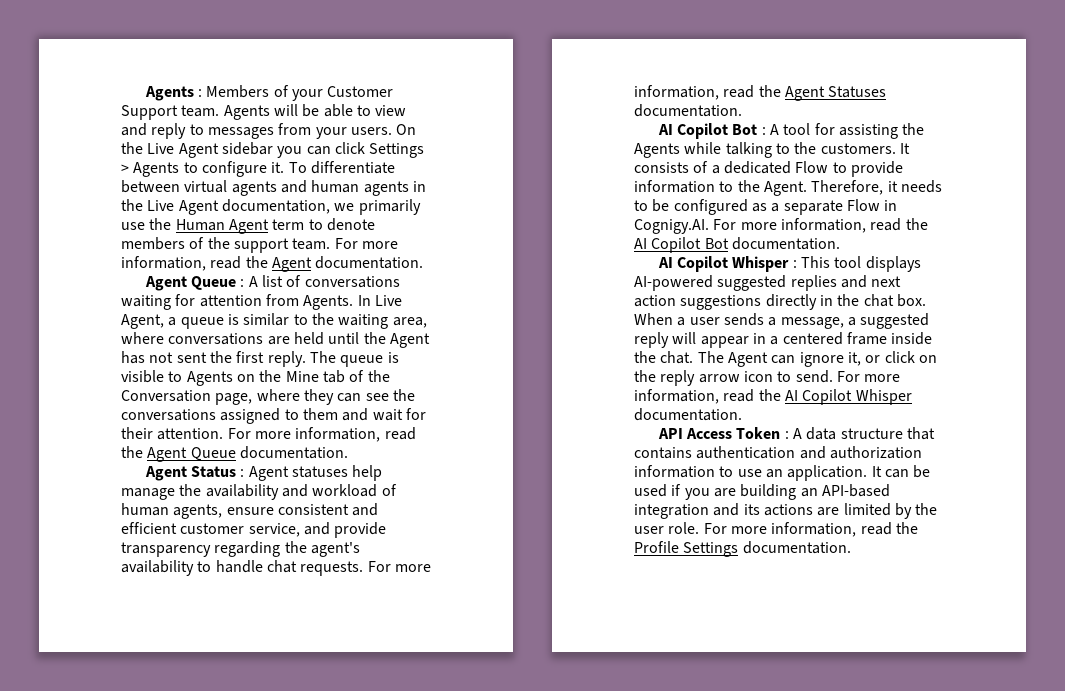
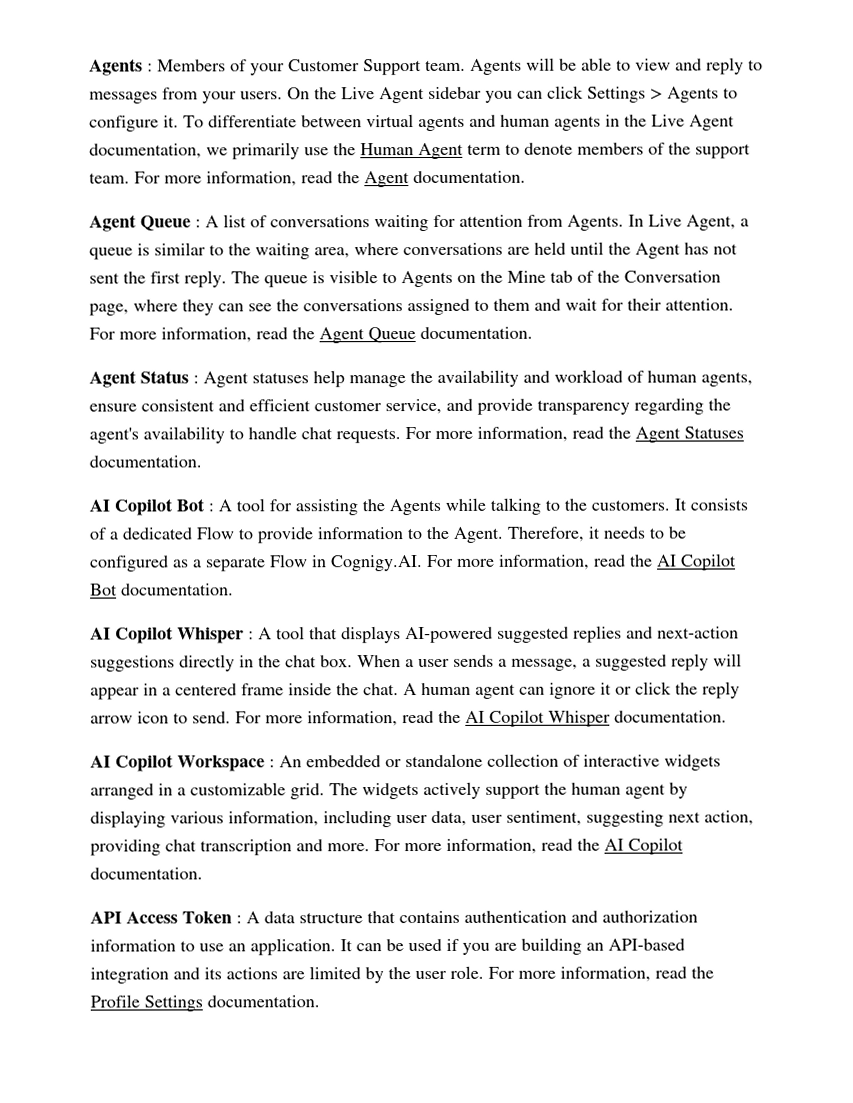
- AI Copilot Whisper : This tool displays AI-powered suggested replies and next action suggestions directly in the chat box.
+ AI Copilot Whisper : A tool that displays AI-powered suggested replies and next-action suggestions directly in the chat box.
- The Agent can ignore it, or click on the reply arrow icon to send.
+ A human agent can ignore it or click the reply arrow icon to send.
+ AI Copilot Workspace : An embedded or standalone collection of interactive widgets arranged in a customizable grid. The widgets actively support the human agent by displaying various information, including user data, user sentiment, suggesting next action, providing chat transcription and more. For more information, read the AI Copilot documentation.

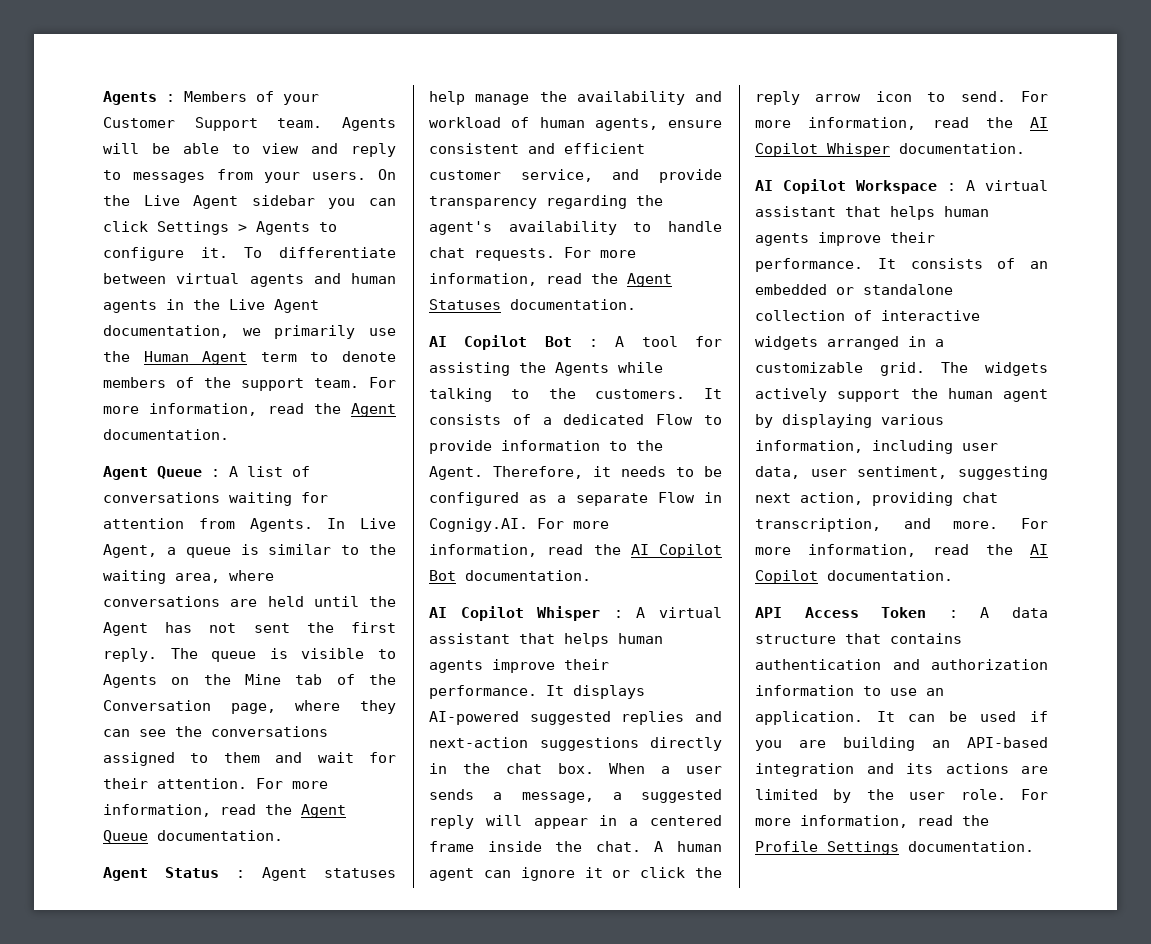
- AI Copilot Whisper : A tool that displays AI-powered suggested replies and next-action suggestions directly in the chat box.
+ AI Copilot Whisper : A virtual assistant that helps human agents improve their performance. It displays AI-powered suggested replies and next-action suggestions directly in the chat box.
- AI Copilot Workspace : An embedded or standalone collection of interactive widgets arranged in a customizable grid.
+ AI Copilot Workspace : A virtual assistant that helps human agents improve their performance. It consists of an embedded or standalone collection of interactive widgets arranged in a customizable grid.
- The widgets actively support the human agent by displaying various information, including user data, user sentiment, suggesting next action, providing chat transcription and more.
+ The widgets actively support the human agent by displaying various information, including user data, user sentiment, suggesting next action, providing chat transcription, and more.

